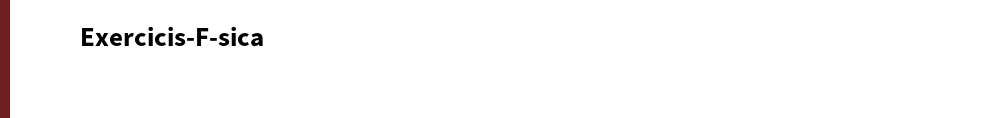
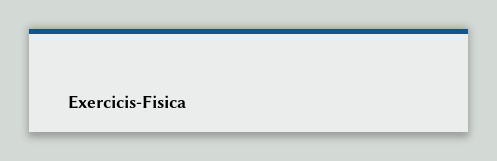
- Exercicis-F-sica
+ Exercicis-Fisica

